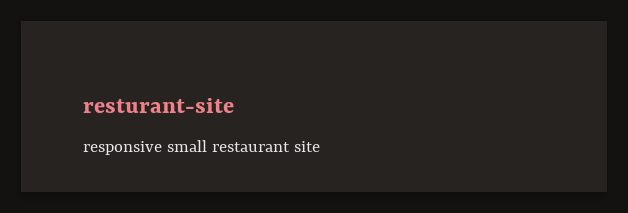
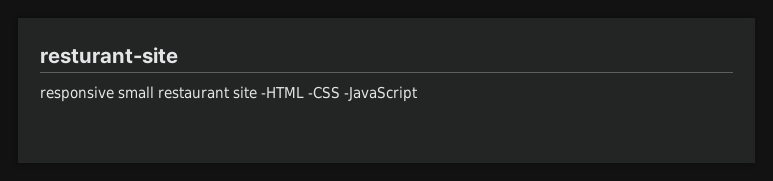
- responsive small restaurant site
+ responsive small restaurant site -HTML -CSS -JavaScript

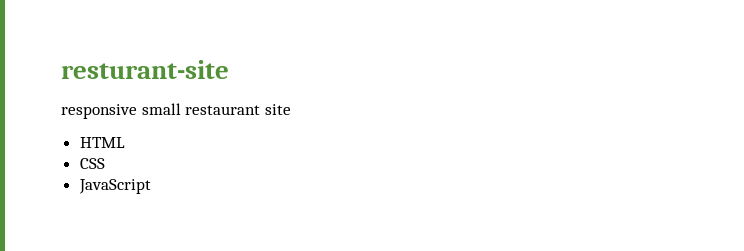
- responsive small restaurant site -HTML -CSS -JavaScript
+ responsive small restaurant site
+ HTML
+ CSS
+ JavaScript

